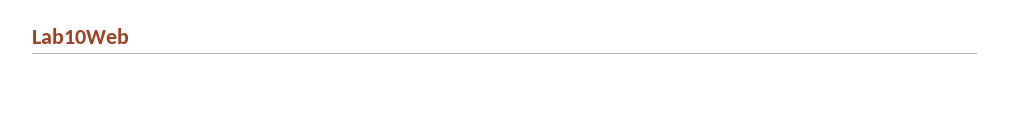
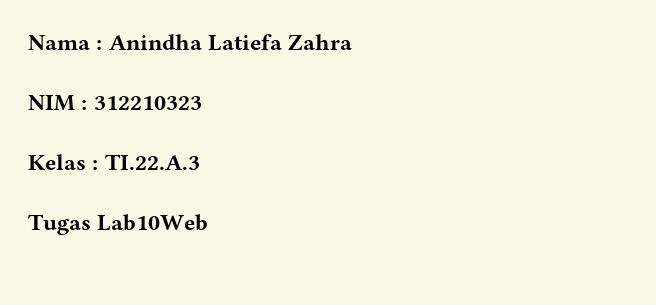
- Lab10Web
+ Nama : Anindha Latiefa Zahra
+ NIM : 312210323
+ Kelas : TI.22.A.3
+ Tugas Lab10Web

